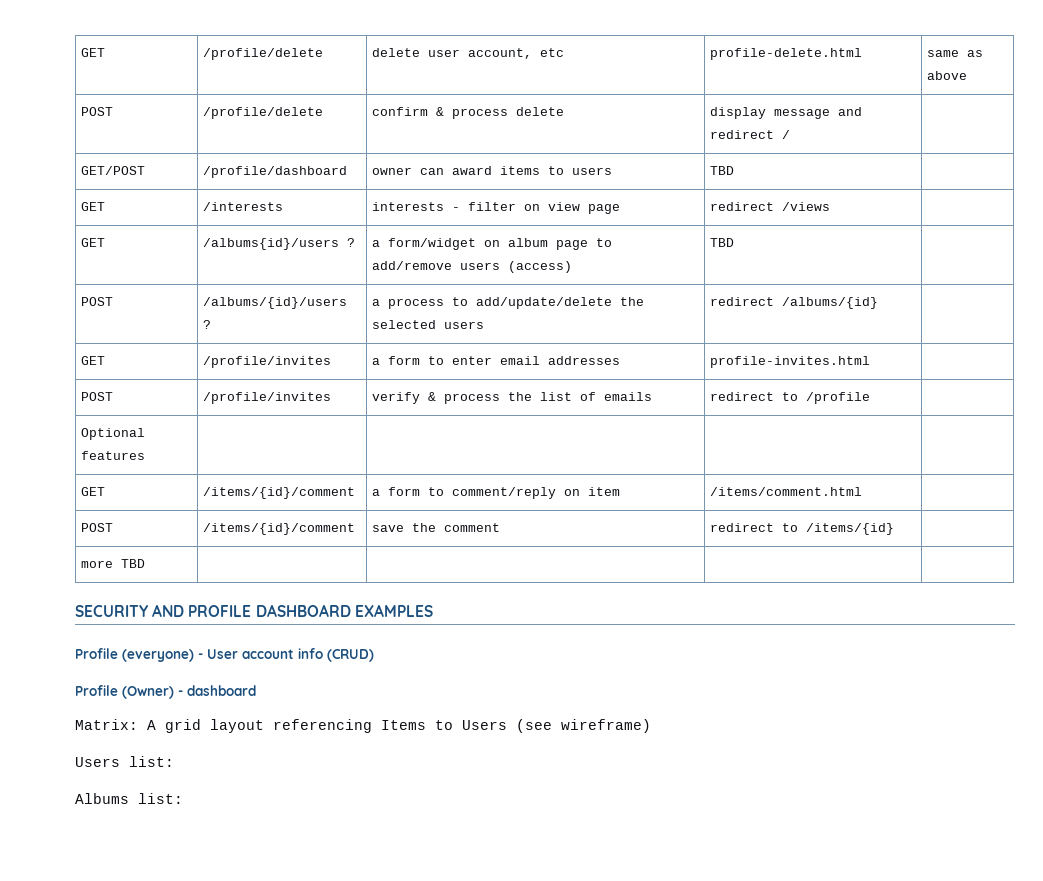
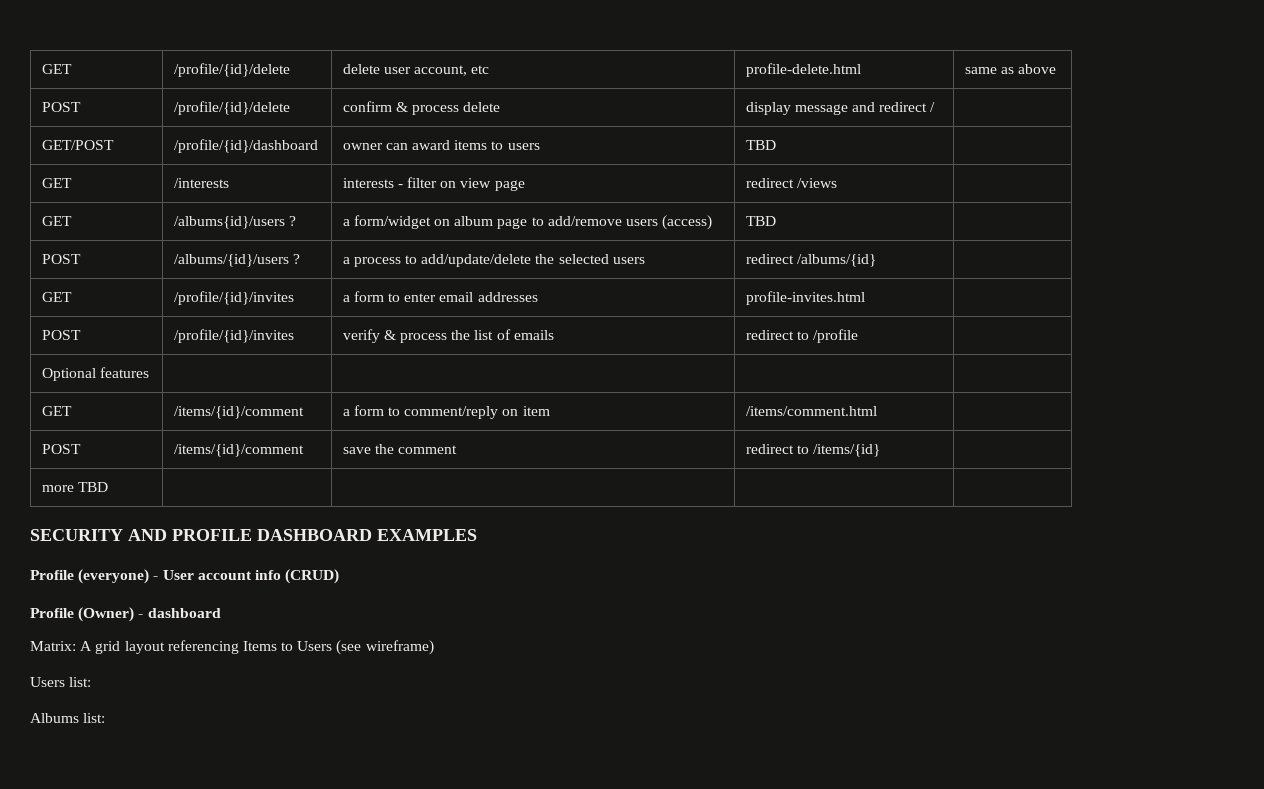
- GET | /profile/delete | delete user account, etc | profile-delete.html | same as above
+ GET | /profile/{id}/delete | delete user account, etc | profile-delete.html | same as above
- POST | /profile/delete | confirm & process delete | display message and redirect / |
+ POST | /profile/{id}/delete | confirm & process delete | display message and redirect / |
- GET/POST | /profile/dashboard | owner can award items to users | TBD |
+ GET/POST | /profile/{id}/dashboard | owner can award items to users | TBD |
- GET | /profile/invites | a form to enter email addresses | profile-invites.html |
+ GET | /profile/{id}/invites | a form to enter email addresses | profile-invites.html |
- POST | /profile/invites | verify & process the list of emails | redirect to /profile |
+ POST | /profile/{id}/invites | verify & process the list of emails | redirect to /profile |

